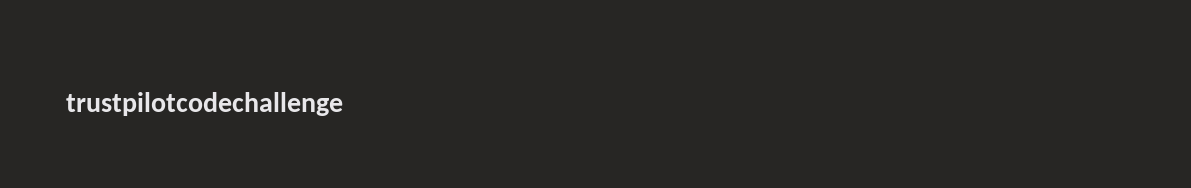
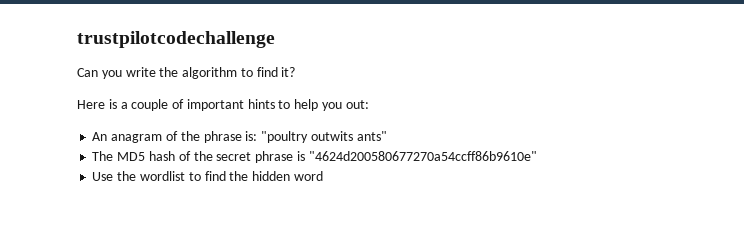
+ Can you write the algorithm to find it?
+ Here is a couple of important hints to help you out:
+ An anagram of the phrase is: "poultry outwits ants"
+ The MD5 hash of the secret phrase is "4624d200580677270a54ccff86b9610e"
+ Use the wordlist to find the hidden word

